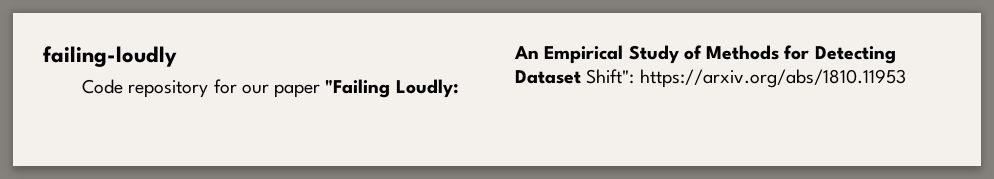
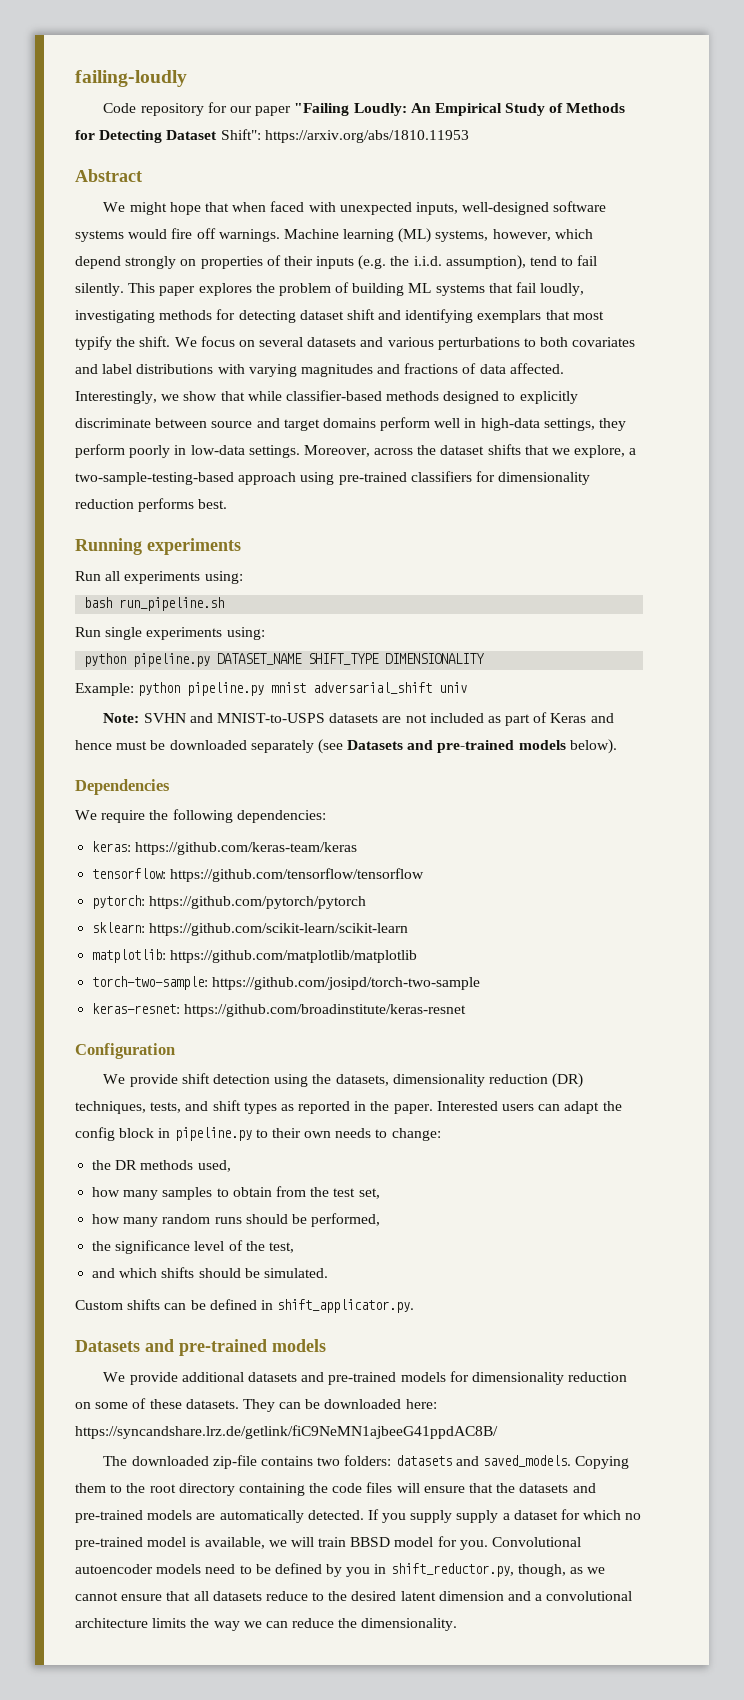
+ Abstract
+ We might hope that when faced with unexpected inputs, well-designed software systems would fire off warnings. Machine learning (ML) systems, however, which depend strongly on properties of their inputs (e.g. the i.i.d. assumption), tend to fail silently. This paper explores the problem of building ML systems that fail loudly, investigating methods for detecting dataset shift and identifying exemplars that most typify the shift. We focus on several datasets and various perturbations to both covariates and label distributions with varying magnitudes and fractions of data affected. Interestingly, we show that while classifier-based methods designed to explicitly discriminate between source and target domains perform well in high-data settings, they perform poorly in low-data settings. Moreover, across the dataset shifts that we explore, a two-sample-testing-based approach using pre-trained classifiers for dimensionality reduction performs best.
+ Running experiments
+ Run all experiments using:
+ bash run_pipeline.sh
+ Run single experiments using:
+ python pipeline.py DATASET_NAME SHIFT_TYPE DIMENSIONALITY
+ Example: python pipeline.py mnist adversarial_shift univ
+ Note: SVHN and MNIST-to-USPS datasets are not included as part of Keras and hence must be downloaded separately (see Datasets and pre-trained models below).
+ Dependencies
+ We require the following dependencies:
+ keras: https://github.com/keras-team/keras
+ tensorflow: https://github.com/tensorflow/tensorflow
+ pytorch: https://github.com/pytorch/pytorch
+ sklearn: https://github.com/scikit-learn/scikit-learn
+ matplotlib: https://github.com/matplotlib/matplotlib
+ torch-two-sample: https://github.com/josipd/torch-two-sample
+ keras-resnet: https://github.com/broadinstitute/keras-resnet
+ Configuration
+ We provide shift detection using the datasets, dimensionality reduction (DR) techniques, tests, and shift types as reported in the paper. Interested users can adapt the config block in pipeline.py to their own needs to change:
+ the DR methods used,
+ how many samples to obtain from the test set,
+ how many random runs should be performed,
+ the significance level of the test,
+ and which shifts should be simulated.
+ Custom shifts can be defined in shift_applicator.py.
+ Datasets and pre-trained models
+ We provide additional datasets and pre-trained models for dimensionality reduction on some of these datasets. They can be downloaded here: https://syncandshare.lrz.de/getlink/fiC9NeMN1ajbeeG41ppdAC8B/
+ The downloaded zip-file contains two folders: datasets and saved_models. Copying them to the root directory containing the code files will ensure that the datasets and pre-trained models are automatically detected. If you supply supply a dataset for which no pre-trained model is available, we will train BBSD model for you. Convolutional autoencoder models need to be defined by you in shift_reductor.py, though, as we cannot ensure that all datasets reduce to the desired latent dimension and a convolutional architecture limits the way we can reduce the dimensionality.

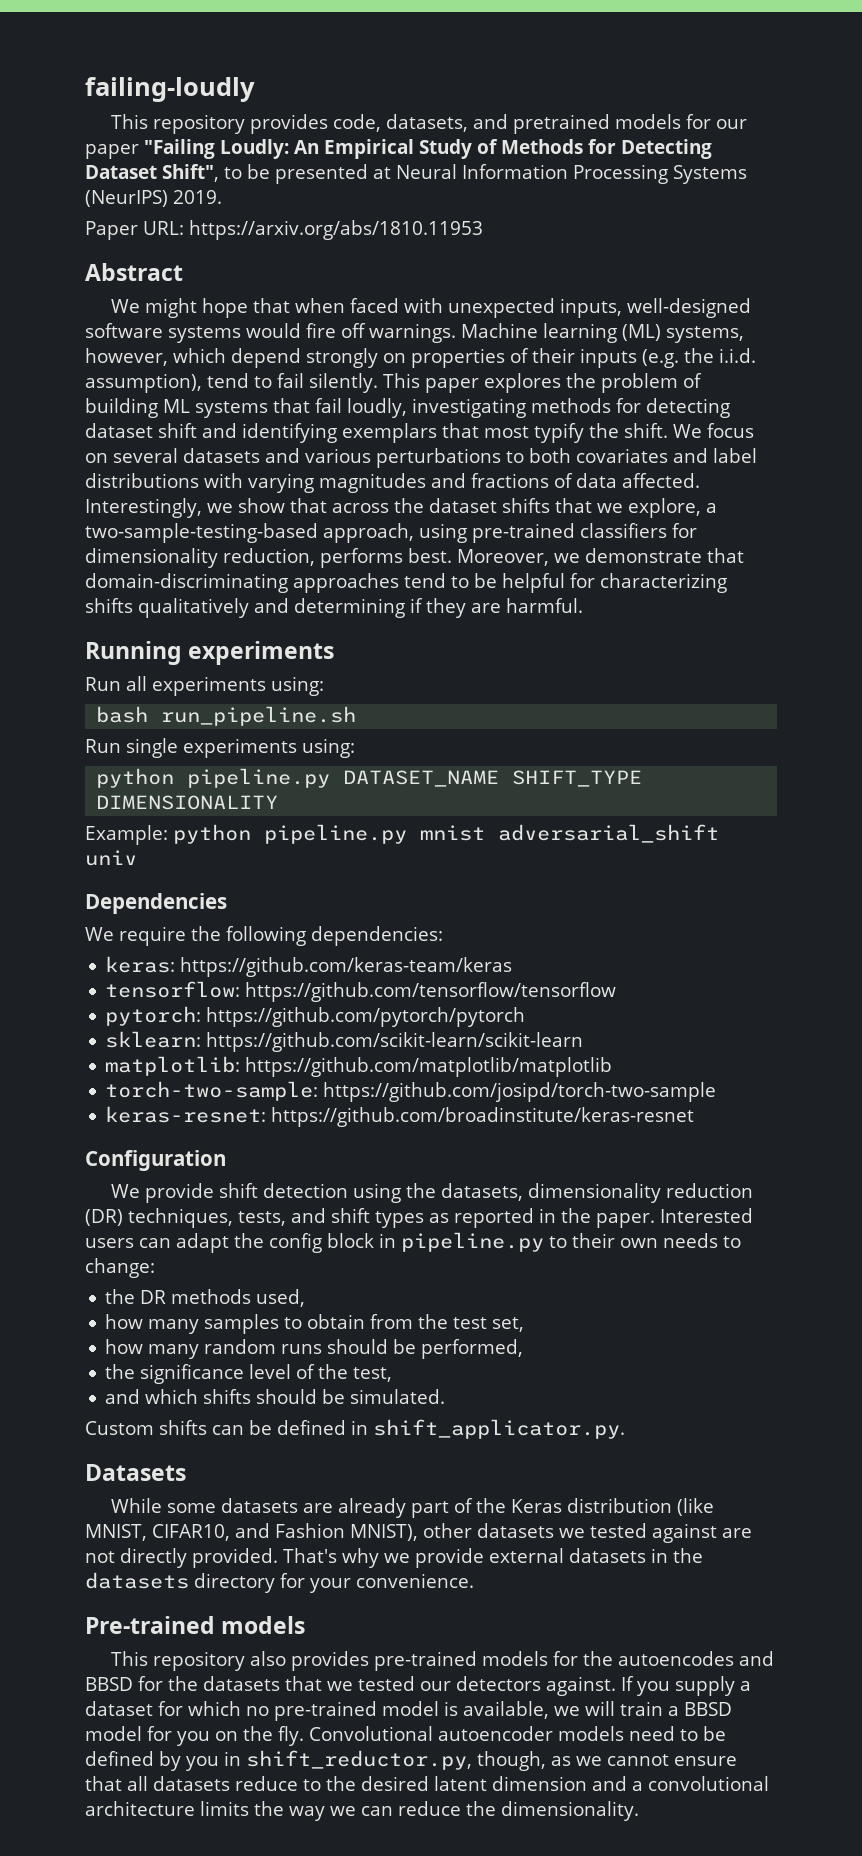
- Code repository for our paper "Failing Loudly: An Empirical Study of Methods for Detecting Dataset Shift": https://arxiv.org/abs/1810.11953
+ This repository provides code, datasets, and pretrained models for our paper "Failing Loudly: An Empirical Study of Methods for Detecting Dataset Shift", to be presented at Neural Information Processing Systems (NeurIPS) 2019.
+ Paper URL: https://arxiv.org/abs/1810.11953
- Interestingly, we show that while classifier-based methods designed to explicitly discriminate between source and target domains perform well in high-data settings, they perform poorly in low-data settings. Moreover, across the dataset shifts that we explore, a two-sample-testing-based approach using pre-trained classifiers for dimensionality reduction performs best.
+ Interestingly, we show that across the dataset shifts that we explore, a two-sample-testing-based approach, using pre-trained classifiers for dimensionality reduction, performs best. Moreover, we demonstrate that domain-discriminating approaches tend to be helpful for characterizing shifts qualitatively and determining if they are harmful.
- Note: SVHN and MNIST-to-USPS datasets are not included as part of Keras and hence must be downloaded separately (see Datasets and pre-trained models below).
  Custom shifts can be defined in shift_applicator.py.
- Datasets and pre-trained models
- We provide additional datasets and pre-trained models for dimensionality reduction on some of these datasets. They can be downloaded here: https://syncandshare.lrz.de/getlink/fiC9NeMN1ajbeeG41ppdAC8B/
- The downloaded zip-file contains two folders: datasets and saved_models. Copying them to the root directory containing the code files will ensure that the datasets and pre-trained models are automatically detected.
+ Datasets
+ While some datasets are already part of the Keras distribution (like MNIST, CIFAR10, and Fashion MNIST), other datasets we tested against are not directly provided. That's why we provide external datasets in the datasets directory for your convenience.
+ Pre-trained models
+ This repository also provides pre-trained models for the autoencodes and BBSD for the datasets that we tested our detectors against.
- If you supply supply a dataset for which no pre-trained model is available, we will train BBSD model for you.
+ If you supply a dataset for which no pre-trained model is available, we will train a BBSD model for you on the fly.

